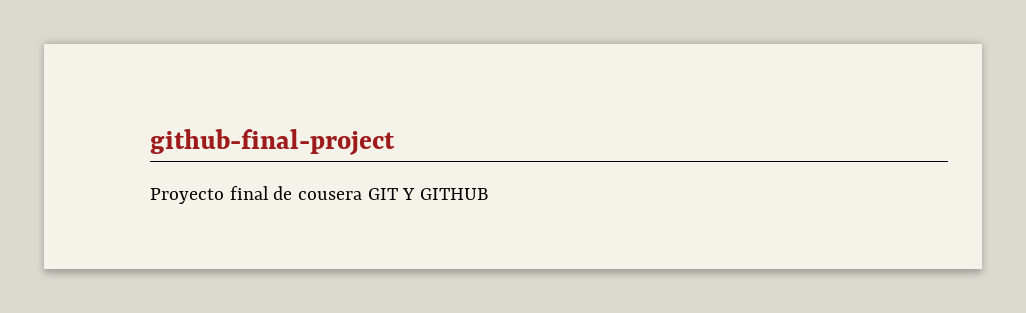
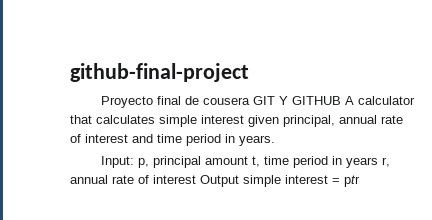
- Proyecto final de cousera GIT Y GITHUB
+ Proyecto final de cousera GIT Y GITHUB A calculator that calculates simple interest given principal, annual rate of interest and time period in years.
+ Input: p, principal amount t, time period in years r, annual rate of interest Output simple interest = ptr

